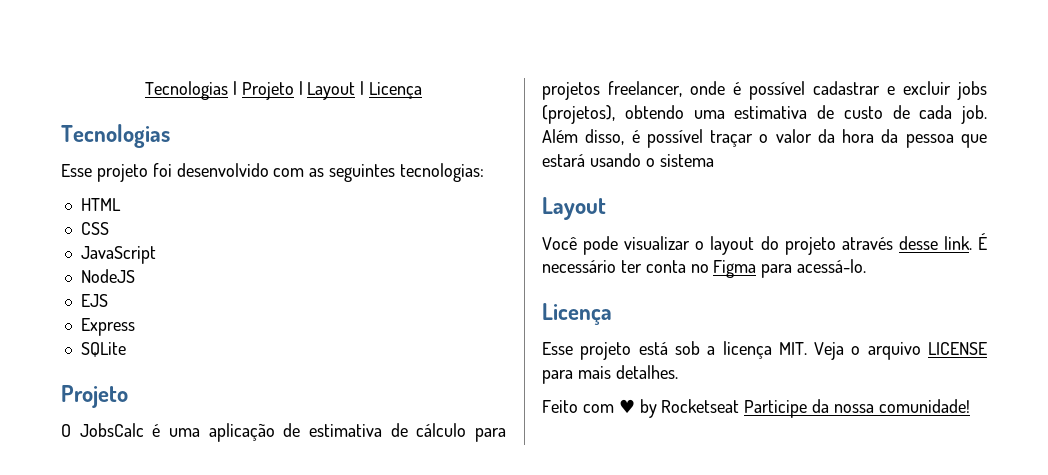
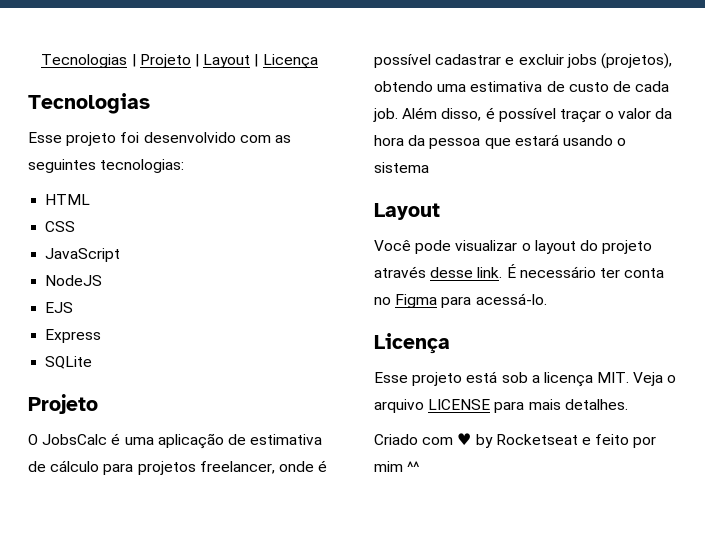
- Feito com ♥ by Rocketseat Participe da nossa comunidade!
+ Criado com ♥ by Rocketseat e feito por mim ^^

